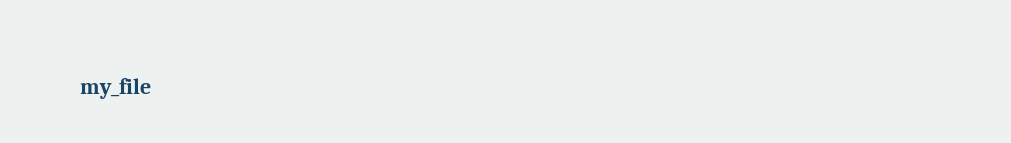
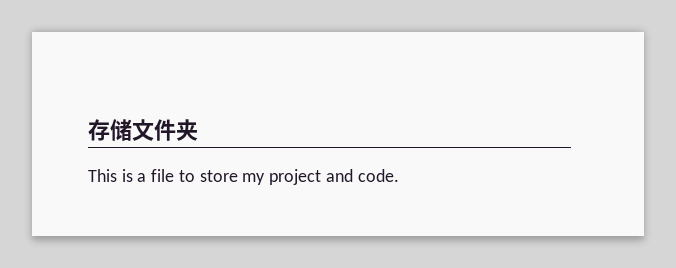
- my_file
+ 存储文件夹
+ This is a file to store my project and code.

